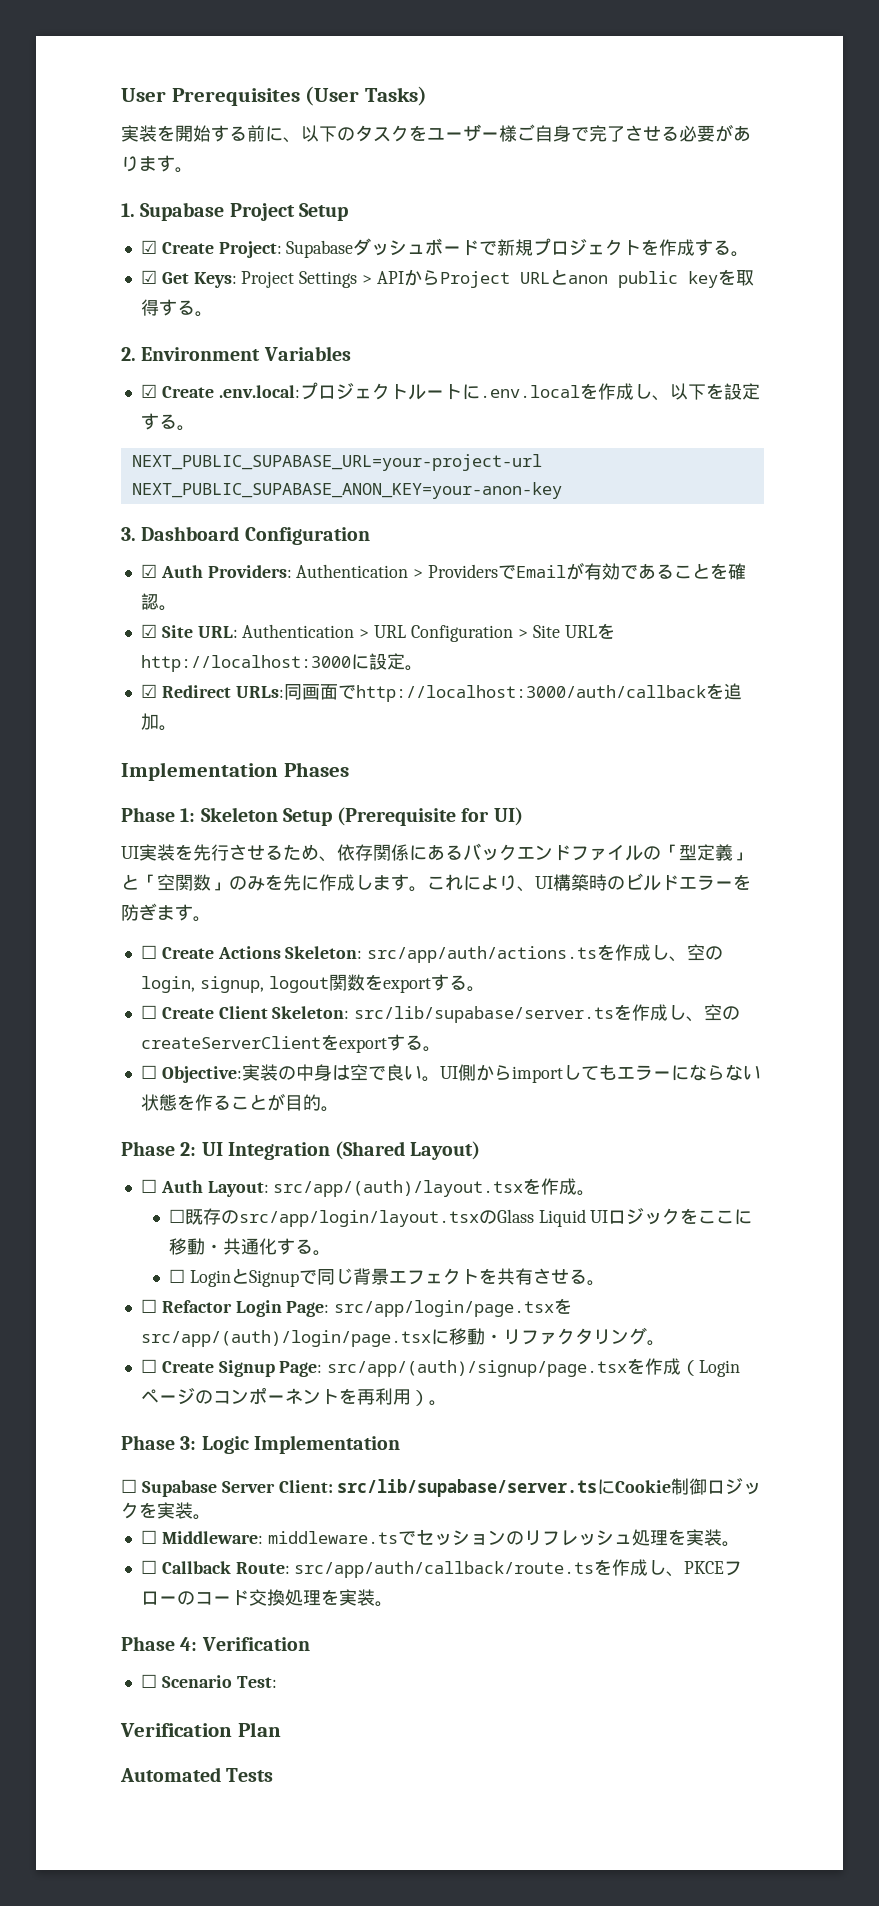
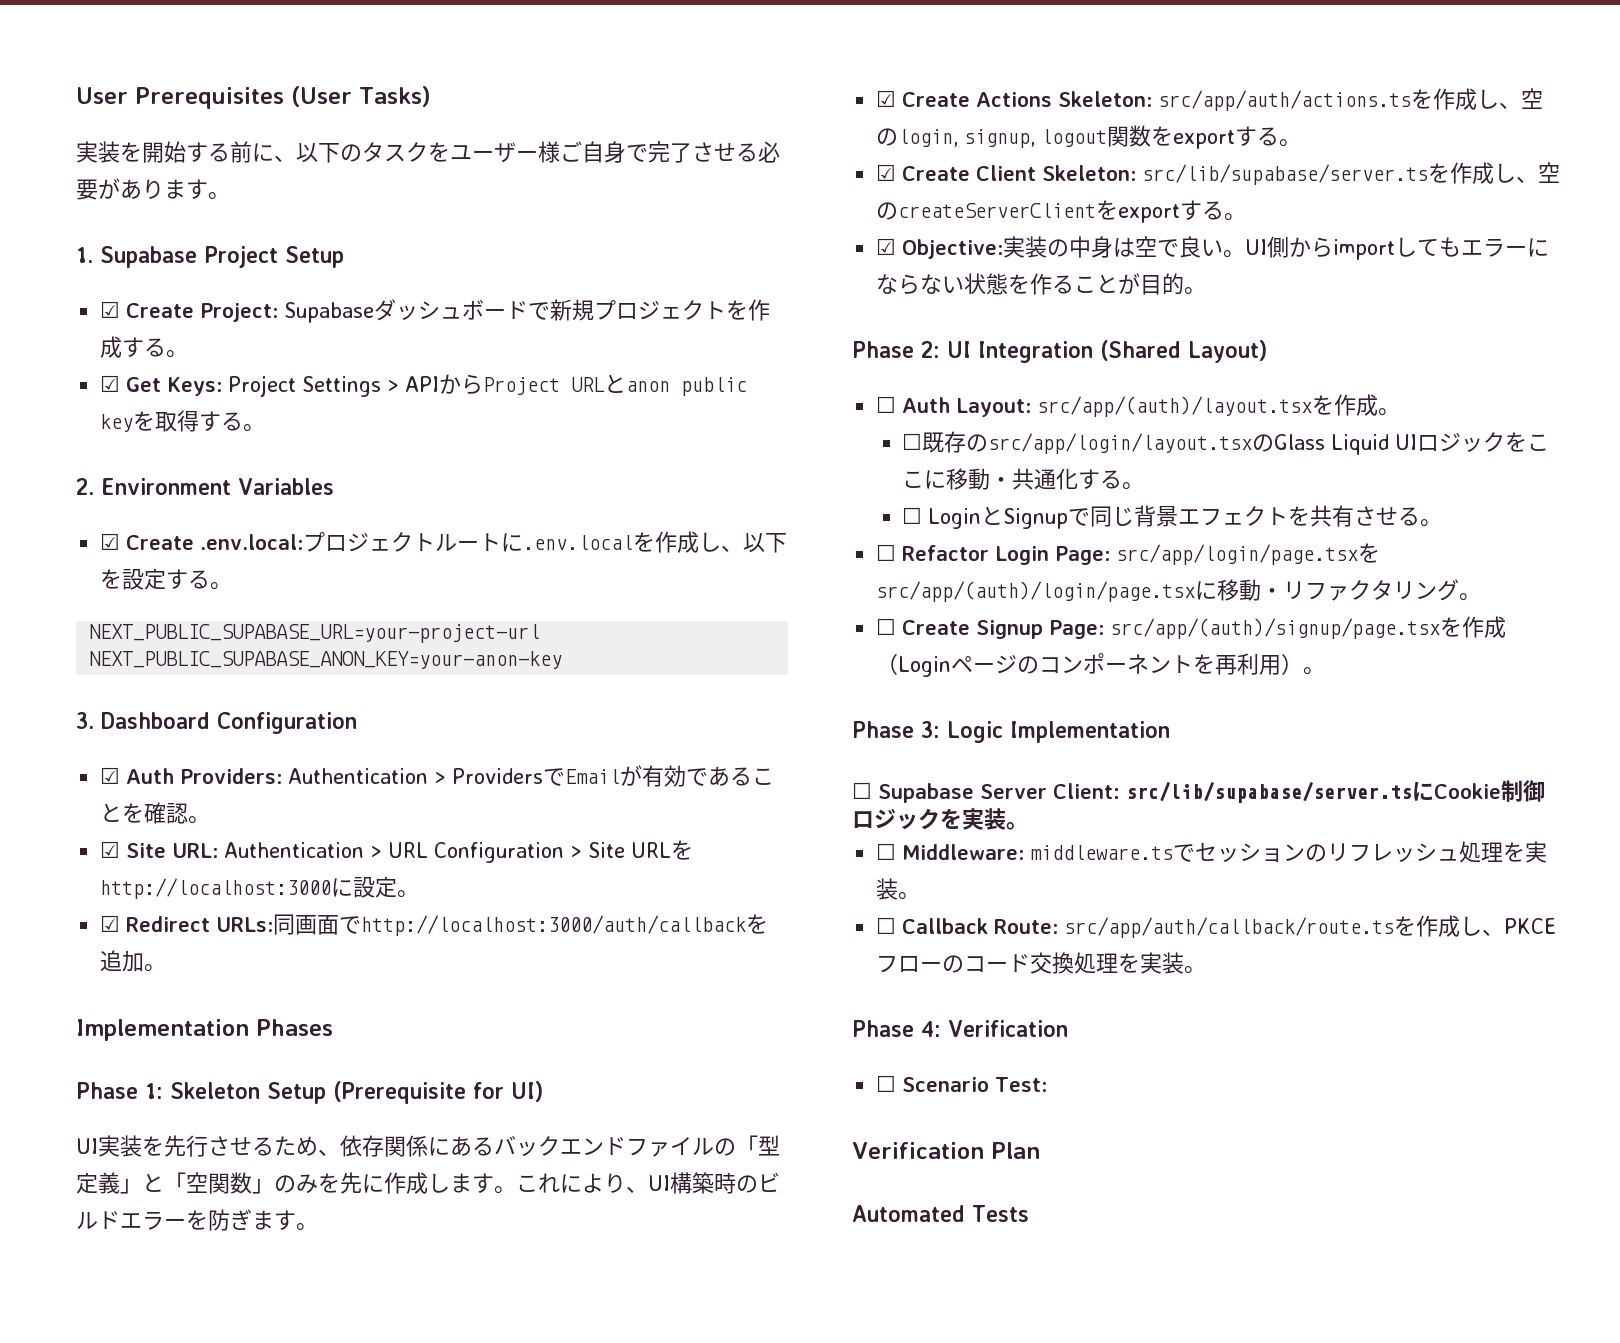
- ☐ Create Actions Skeleton: src/app/auth/actions.tsを作成し、空のlogin, signup, logout関数をexportする。
+ ☑ Create Actions Skeleton: src/app/auth/actions.tsを作成し、空のlogin, signup, logout関数をexportする。
- ☐ Create Client Skeleton: src/lib/supabase/server.tsを作成し、空のcreateServerClientをexportする。
+ ☑ Create Client Skeleton: src/lib/supabase/server.tsを作成し、空のcreateServerClientをexportする。
- ☐ Objective:実装の中身は空で良い。
+ ☑ Objective:実装の中身は空で良い。

